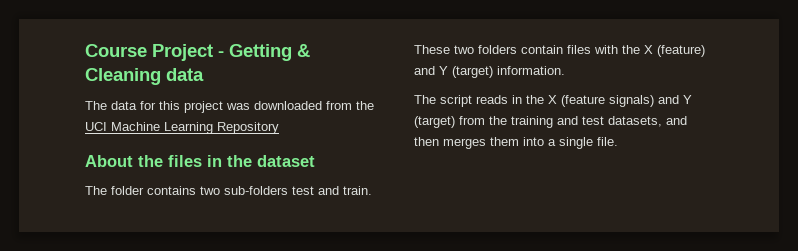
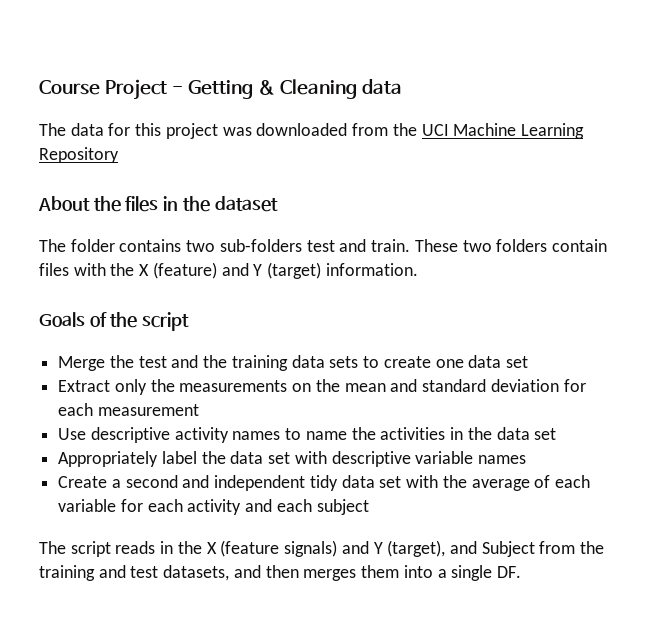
+ Goals of the script
+ Merge the test and the training data sets to create one data set
+ Extract only the measurements on the mean and standard deviation for each measurement
+ Use descriptive activity names to name the activities in the data set
+ Appropriately label the data set with descriptive variable names
+ Create a second and independent tidy data set with the average of each variable for each activity and each subject
- The script reads in the X (feature signals) and Y (target) from the training and test datasets, and then merges them into a single file.
+ The script reads in the X (feature signals) and Y (target), and Subject from the training and test datasets, and then merges them into a single DF.

